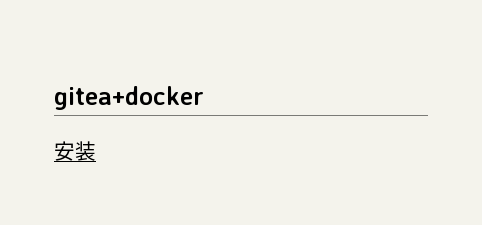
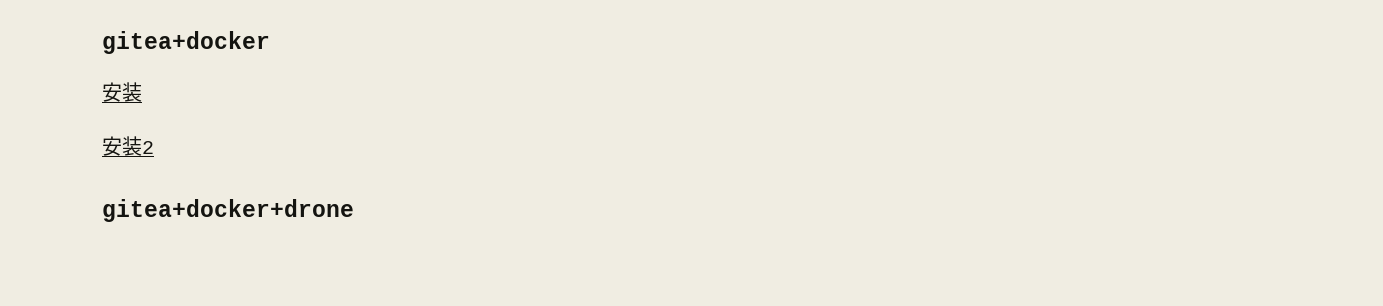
+ 安装2
+ gitea+docker+drone

